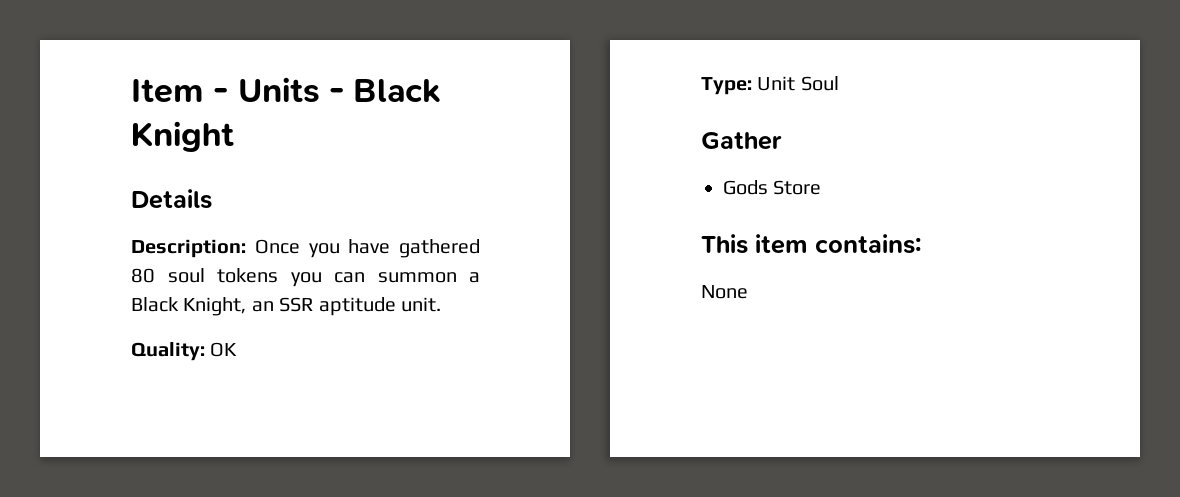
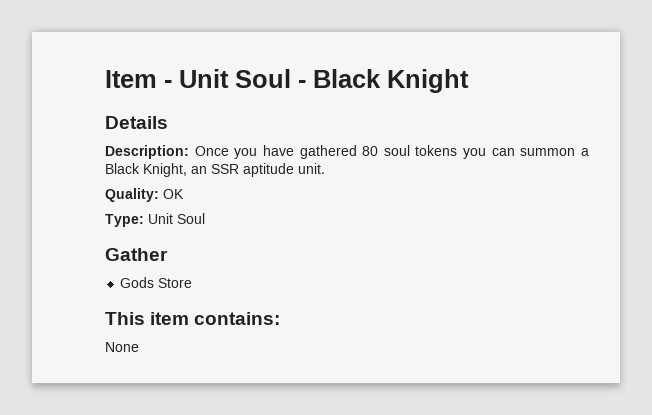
- Item - Units - Black Knight
+ Item - Unit Soul - Black Knight

